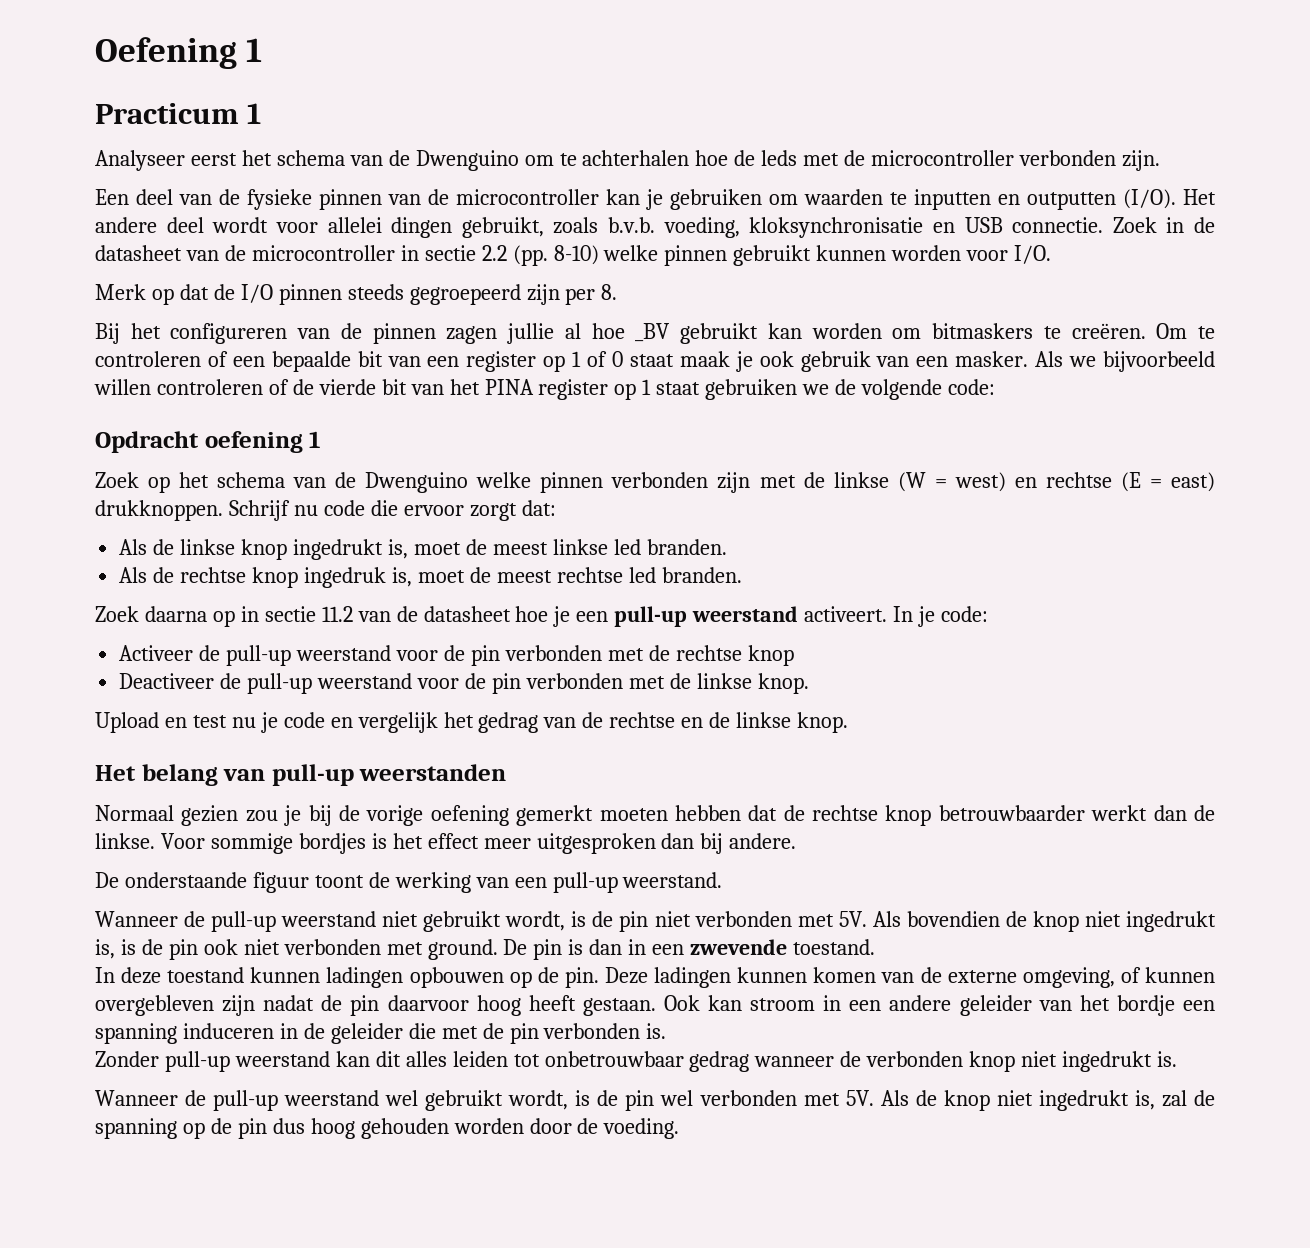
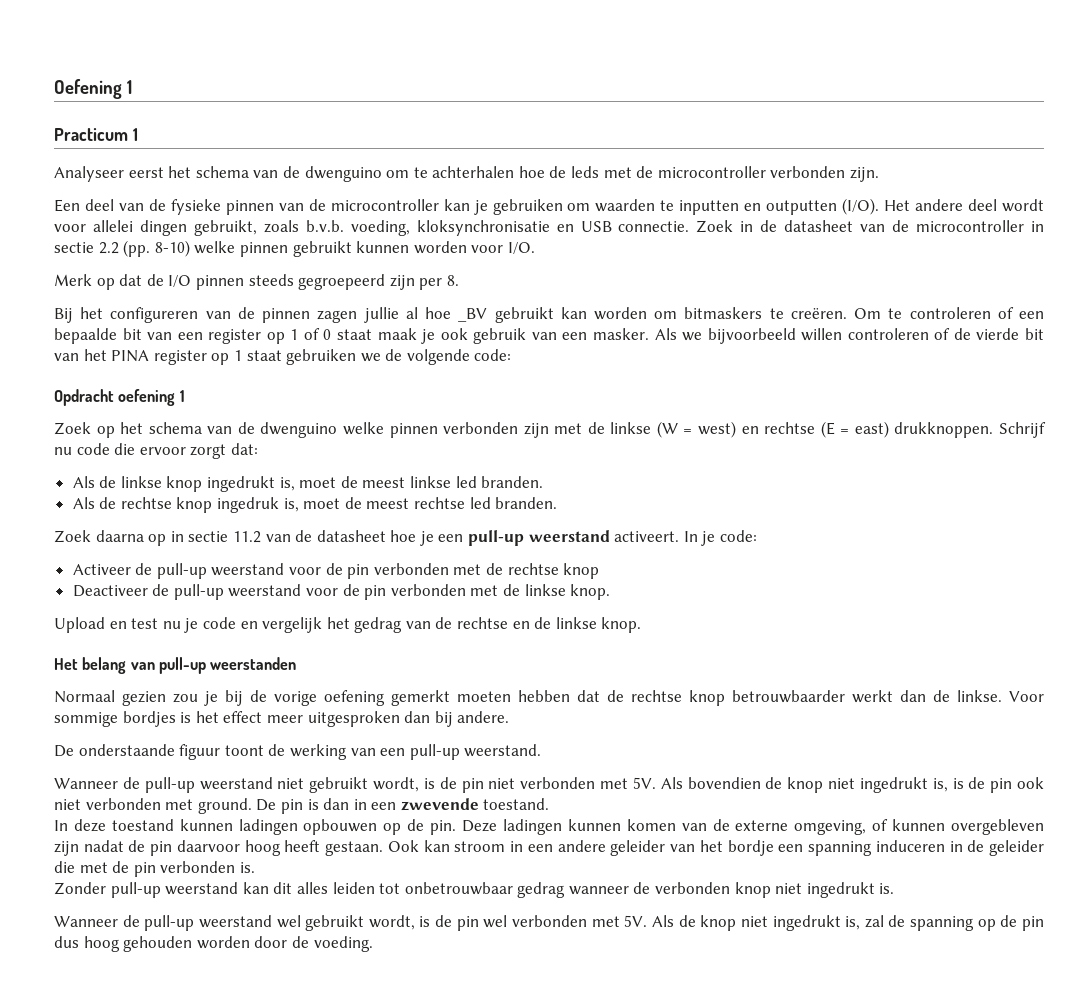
- Analyseer eerst het schema van de Dwenguino om te achterhalen hoe de leds met de microcontroller verbonden zijn.
+ Analyseer eerst het schema van de dwenguino om te achterhalen hoe de leds met de microcontroller verbonden zijn.
- Zoek op het schema van de Dwenguino welke pinnen verbonden zijn met de linkse (W = west) en rechtse (E = east) drukknoppen.
+ Zoek op het schema van de dwenguino welke pinnen verbonden zijn met de linkse (W = west) en rechtse (E = east) drukknoppen.

